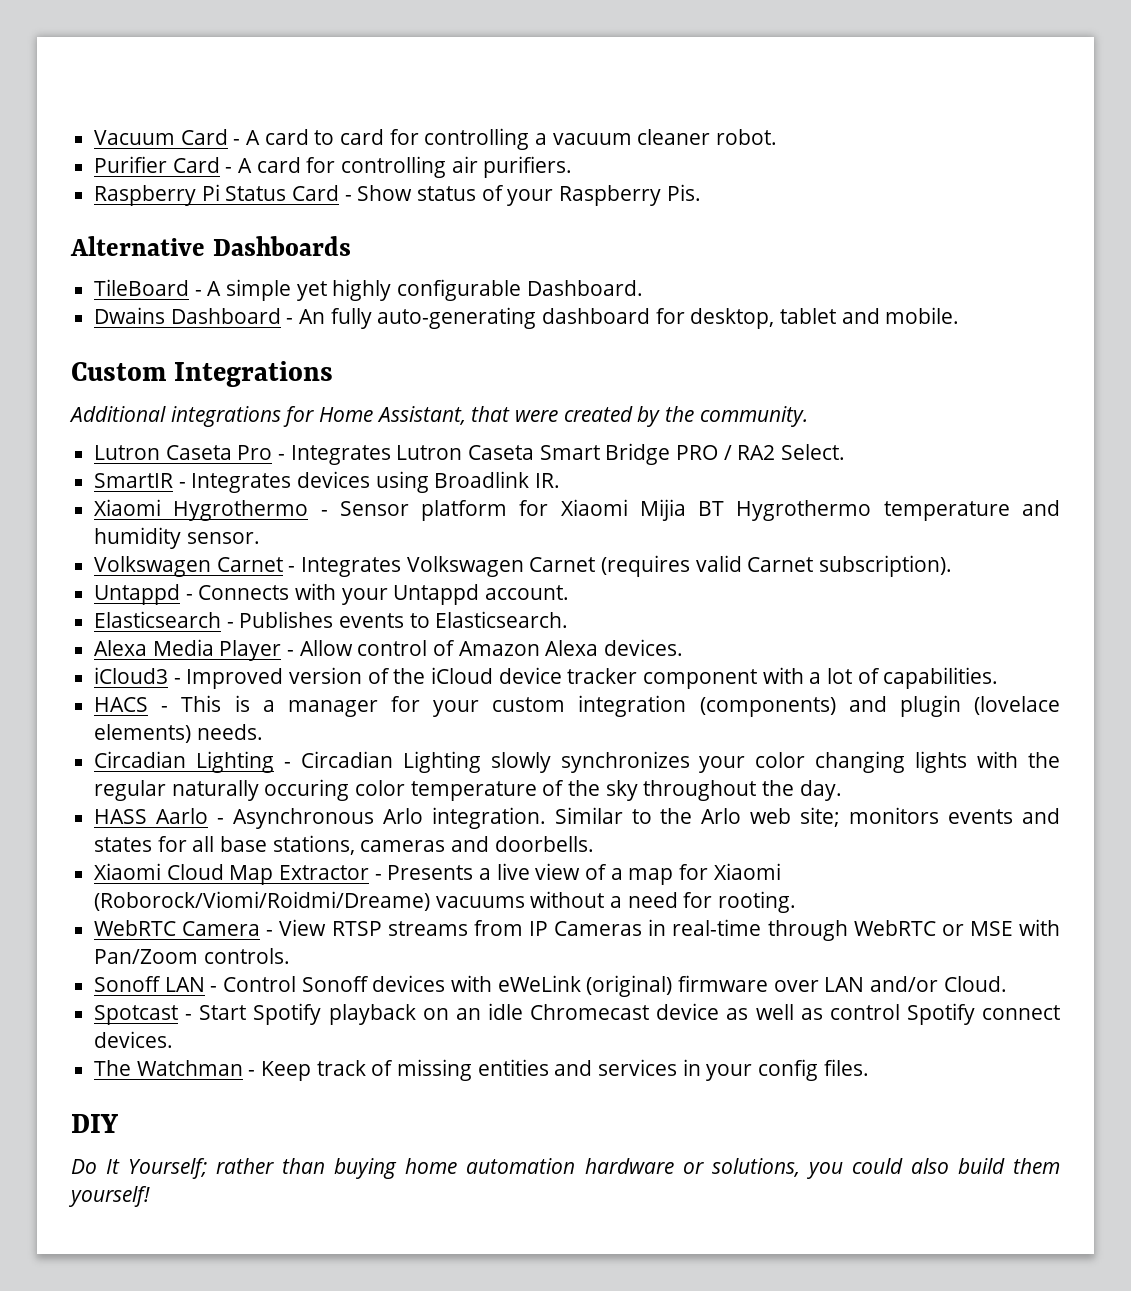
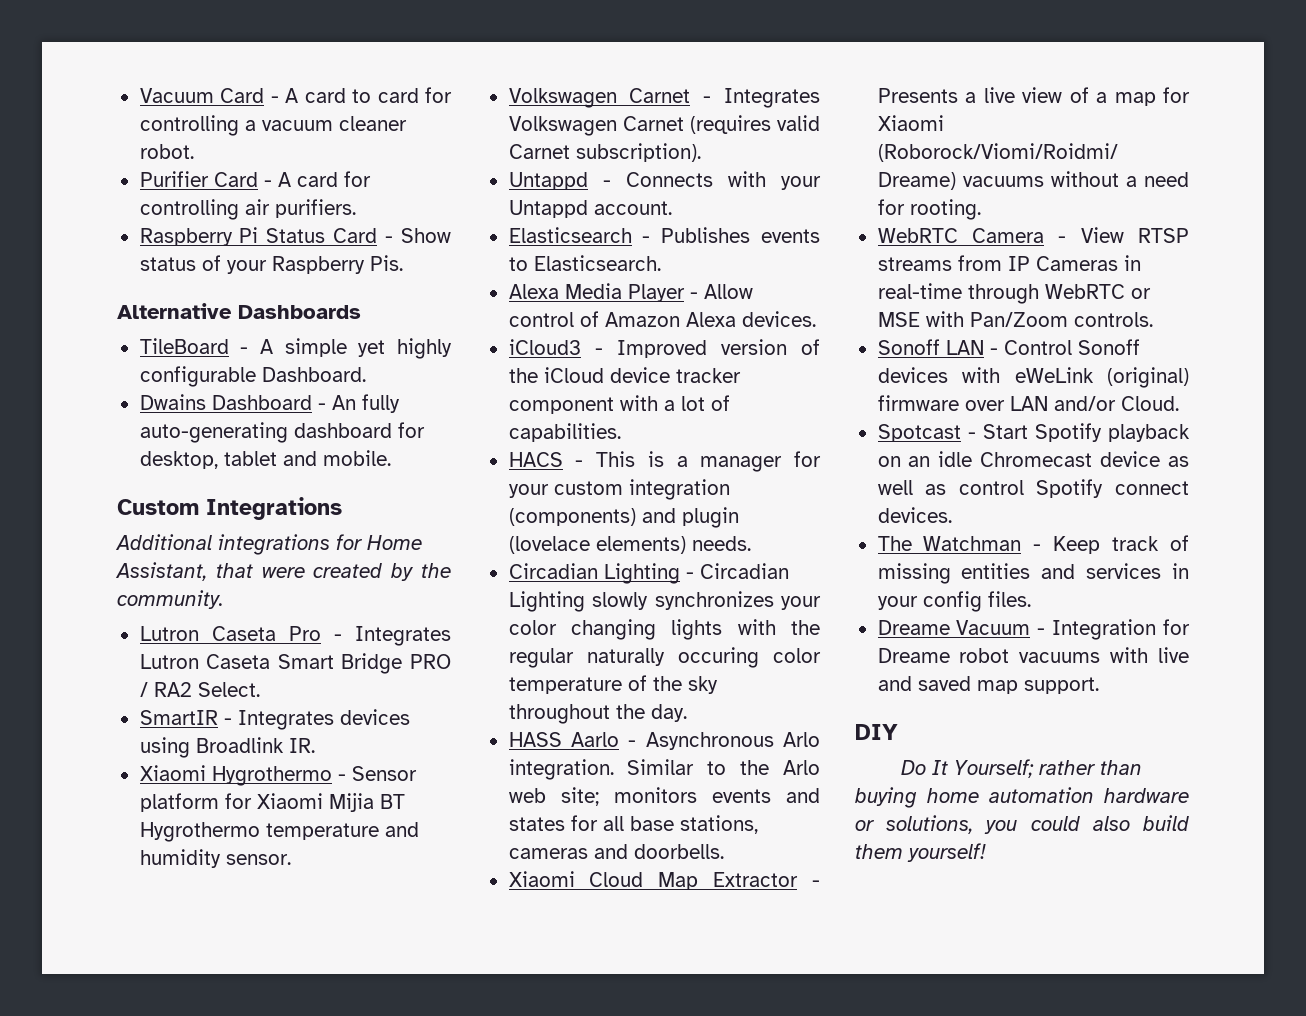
+ Dreame Vacuum - Integration for Dreame robot vacuums with live and saved map support.

